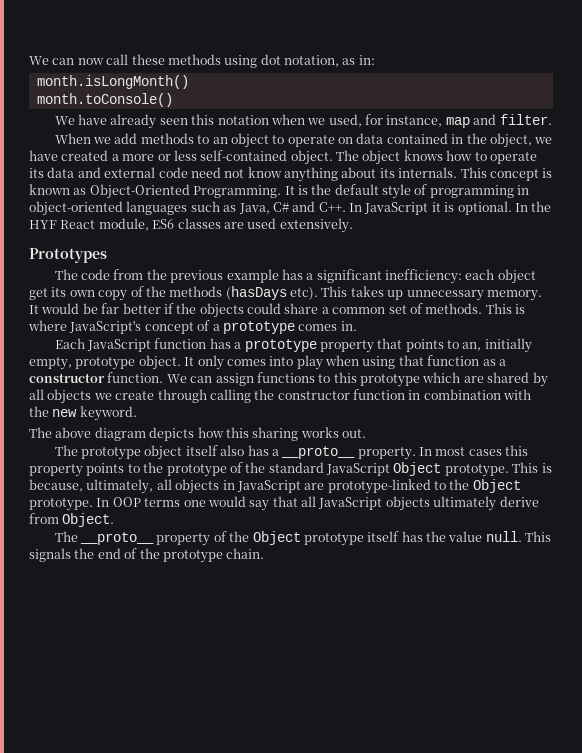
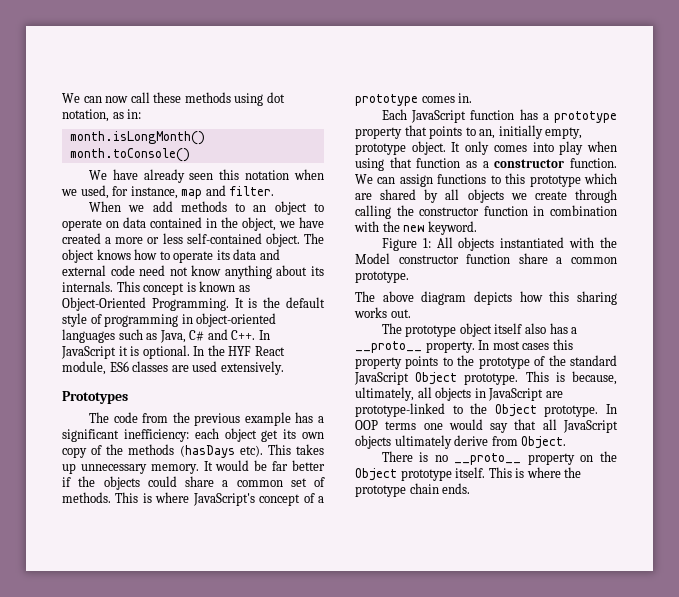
+ Figure 1: All objects instantiated with the Model constructor function share a common prototype.
- The __proto__ property of the Object prototype itself has the value null. This signals the end of the prototype chain.
+ There is no __proto__ property on the Object prototype itself. This is where the prototype chain ends.

